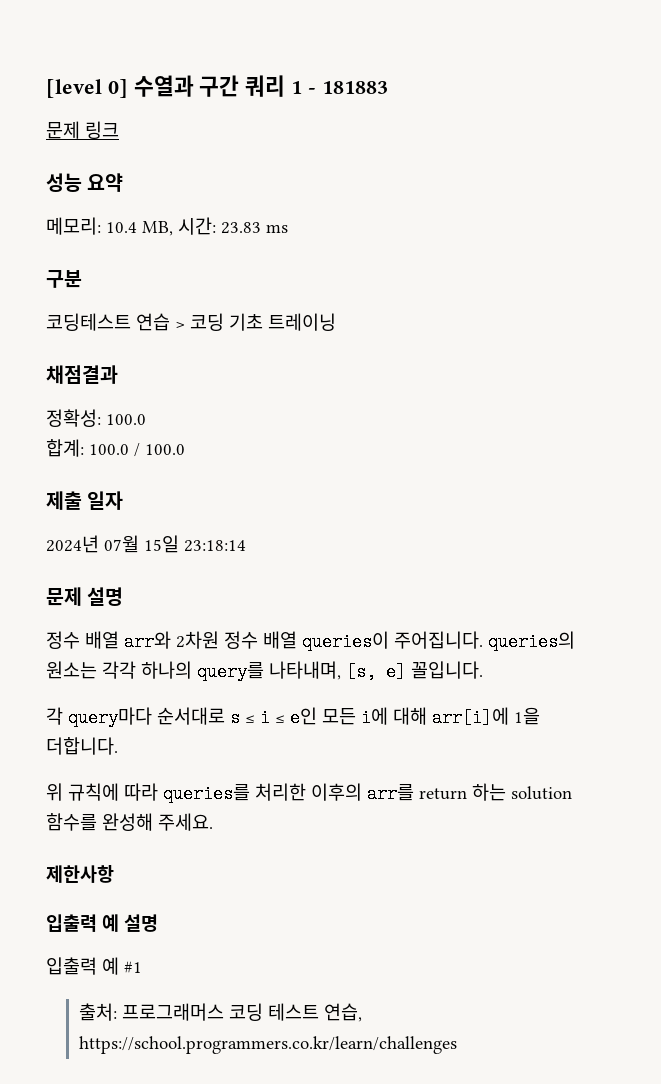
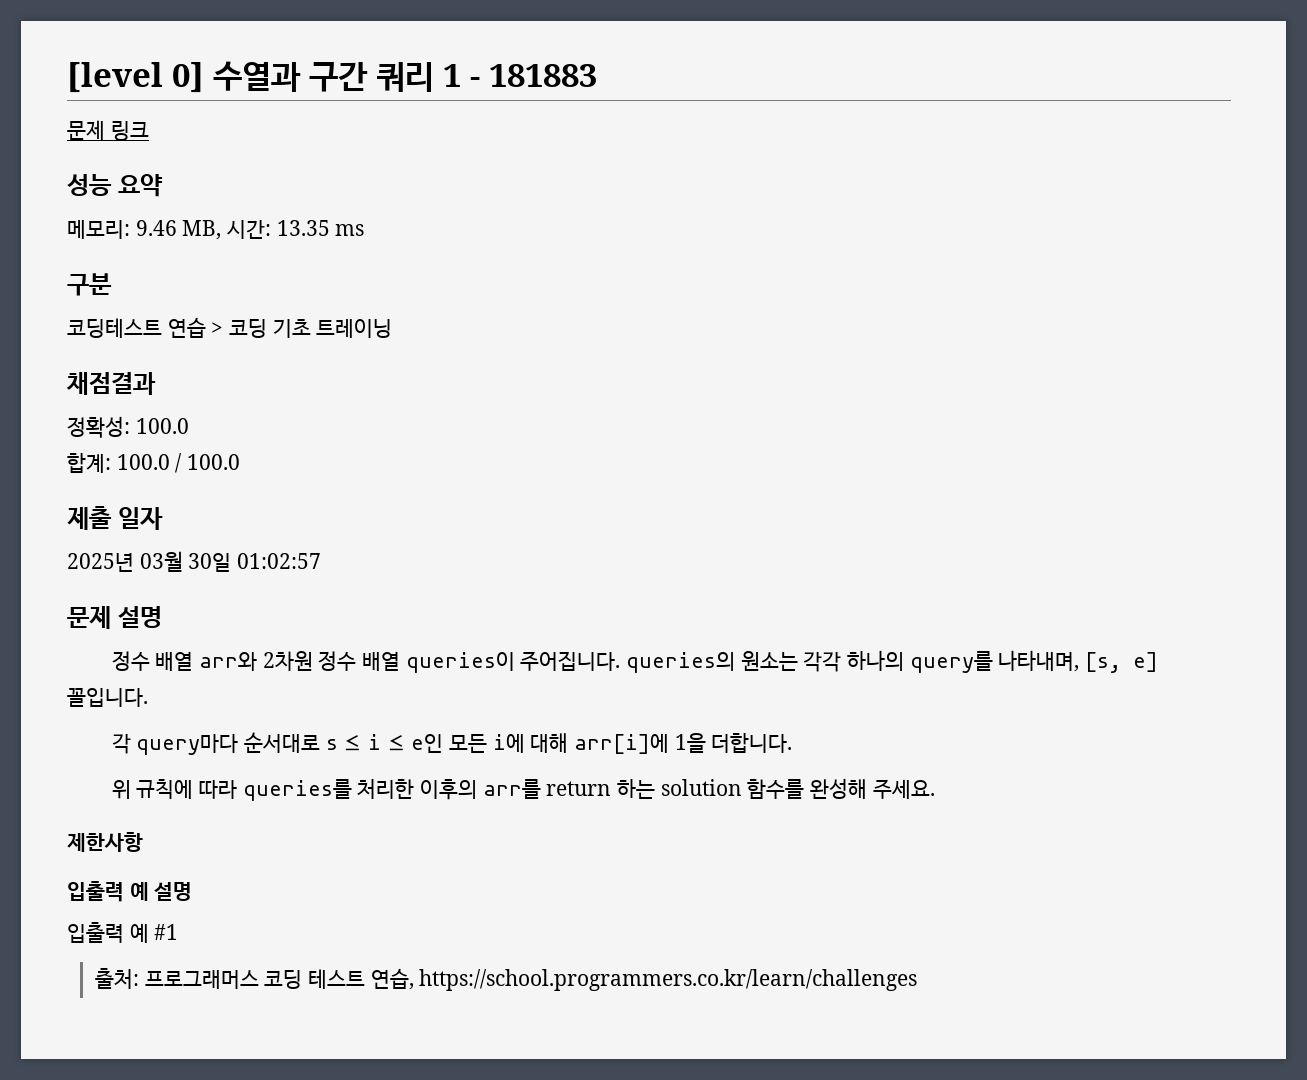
- 메모리: 10.4 MB, 시간: 23.83 ms
+ 메모리: 9.46 MB, 시간: 13.35 ms
- 2024년 07월 15일 23:18:14
+ 2025년 03월 30일 01:02:57

